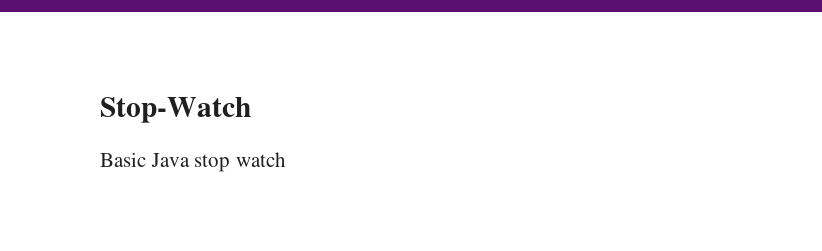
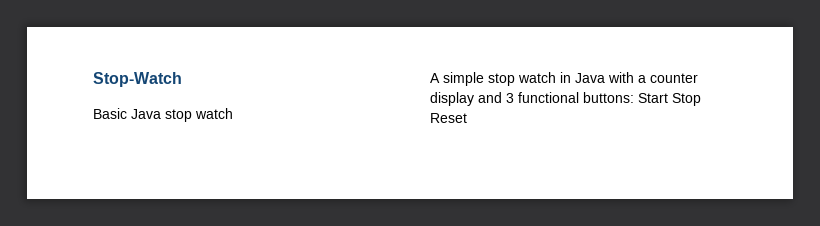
+ A simple stop watch in Java with a counter display and 3 functional buttons: Start Stop Reset

